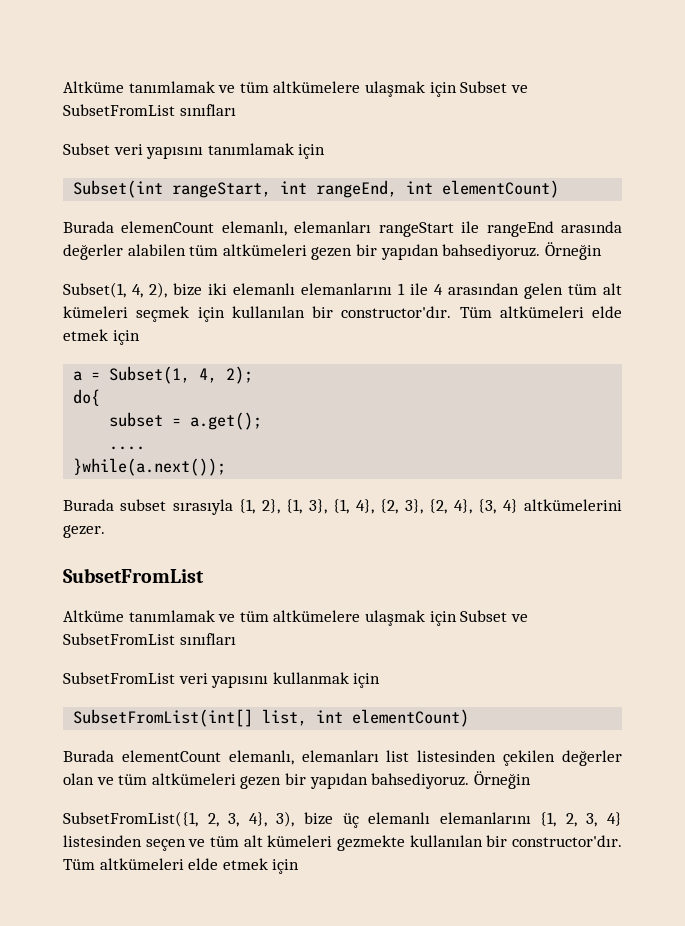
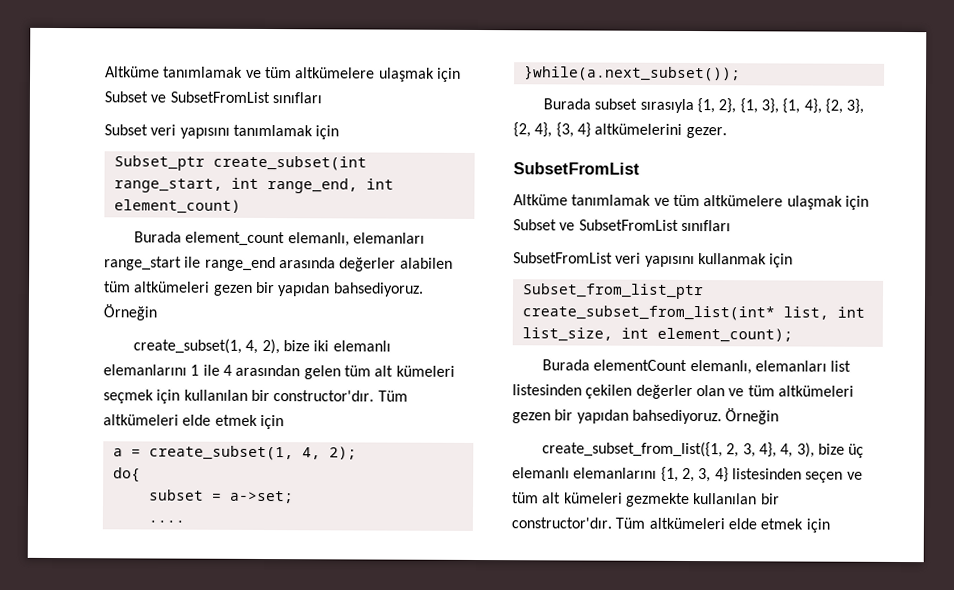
- Subset(int rangeStart, int rangeEnd, int elementCount)
- Burada elemenCount elemanlı, elemanları rangeStart ile rangeEnd arasında değerler alabilen tüm altkümeleri gezen bir yapıdan bahsediyoruz.
+ Subset_ptr create_subset(int range_start, int range_end, int element_count)
+ Burada element_count elemanlı, elemanları range_start ile range_end arasında değerler alabilen tüm altkümeleri gezen bir yapıdan bahsediyoruz.
- Subset(1, 4, 2), bize iki elemanlı elemanlarını 1 ile 4 arasından gelen tüm alt kümeleri seçmek için kullanılan bir constructor'dır.
+ create_subset(1, 4, 2), bize iki elemanlı elemanlarını 1 ile 4 arasından gelen tüm alt kümeleri seçmek için kullanılan bir constructor'dır.
- a = Subset(1, 4, 2);
+ a = create_subset(1, 4, 2);
- subset = a.get();
+ subset = a->set;
- }while(a.next());
+ }while(a.next_subset());
- SubsetFromList(int[] list, int elementCount)
+ Subset_from_list_ptr create_subset_from_list(int* list, int list_size, int element_count);
- SubsetFromList({1, 2, 3, 4}, 3), bize üç elemanlı elemanlarını {1, 2, 3, 4} listesinden seçen ve tüm alt kümeleri gezmekte kullanılan bir constructor'dır.
+ create_subset_from_list({1, 2, 3, 4}, 4, 3), bize üç elemanlı elemanlarını {1, 2, 3, 4} listesinden seçen ve tüm alt kümeleri gezmekte kullanılan bir constructor'dır.

